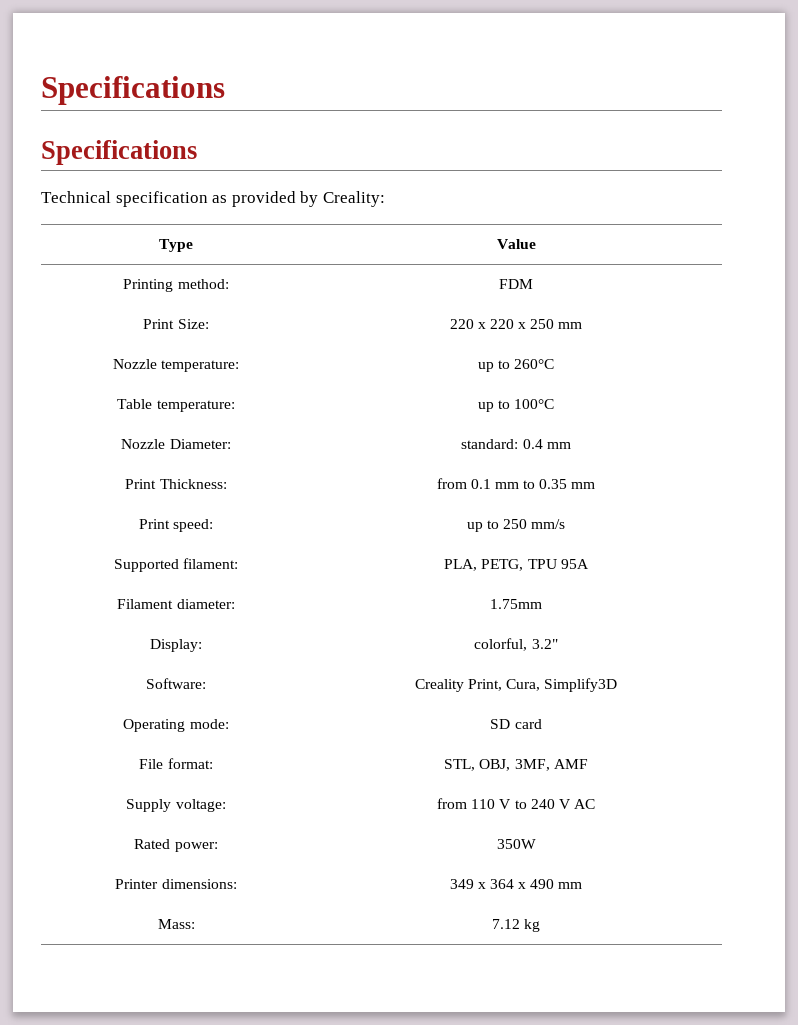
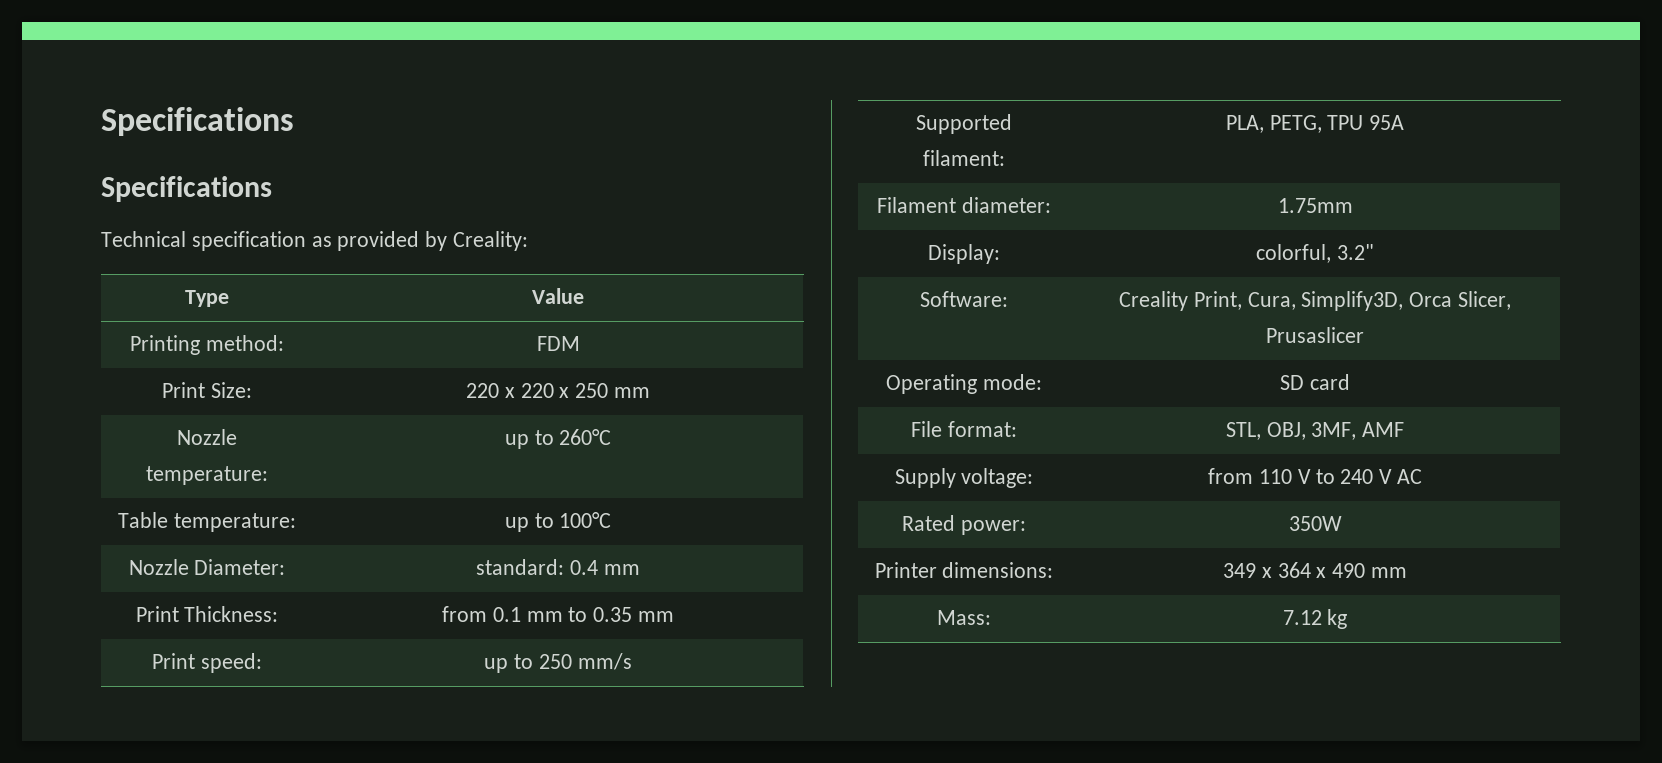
- Software: | Creality Print, Cura, Simplify3D
+ Software: | Creality Print, Cura, Simplify3D, Orca Slicer, Prusaslicer

